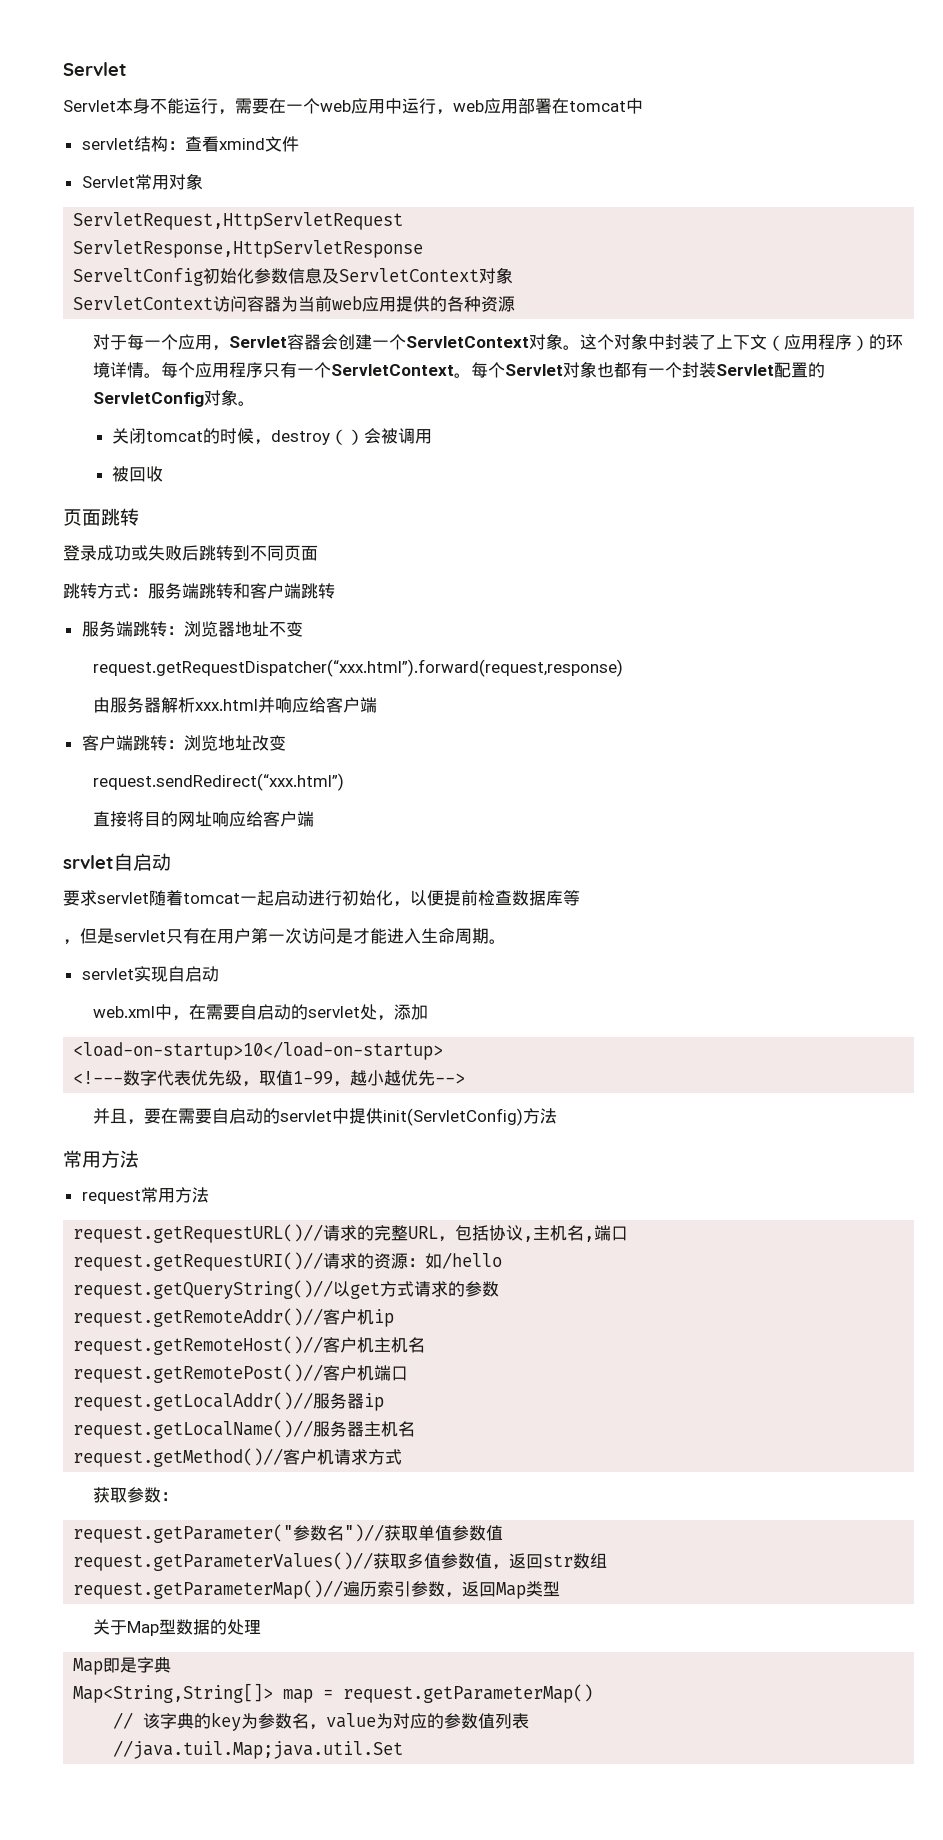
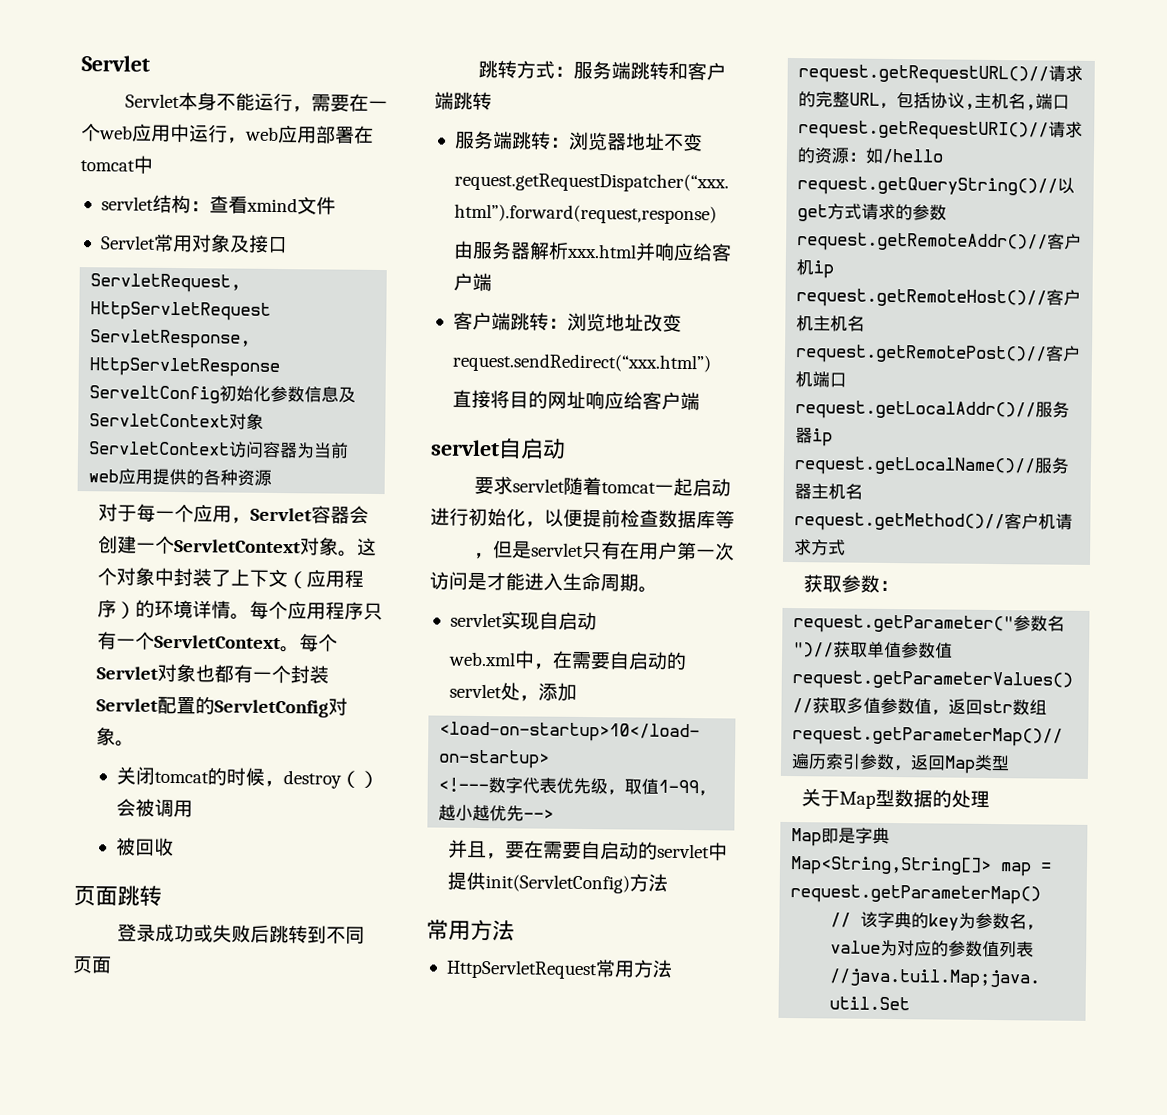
- Servlet常用对象
+ Servlet常用对象及接口
- srvlet自启动
+ servlet自启动
- request常用方法
+ HttpServletRequest常用方法

